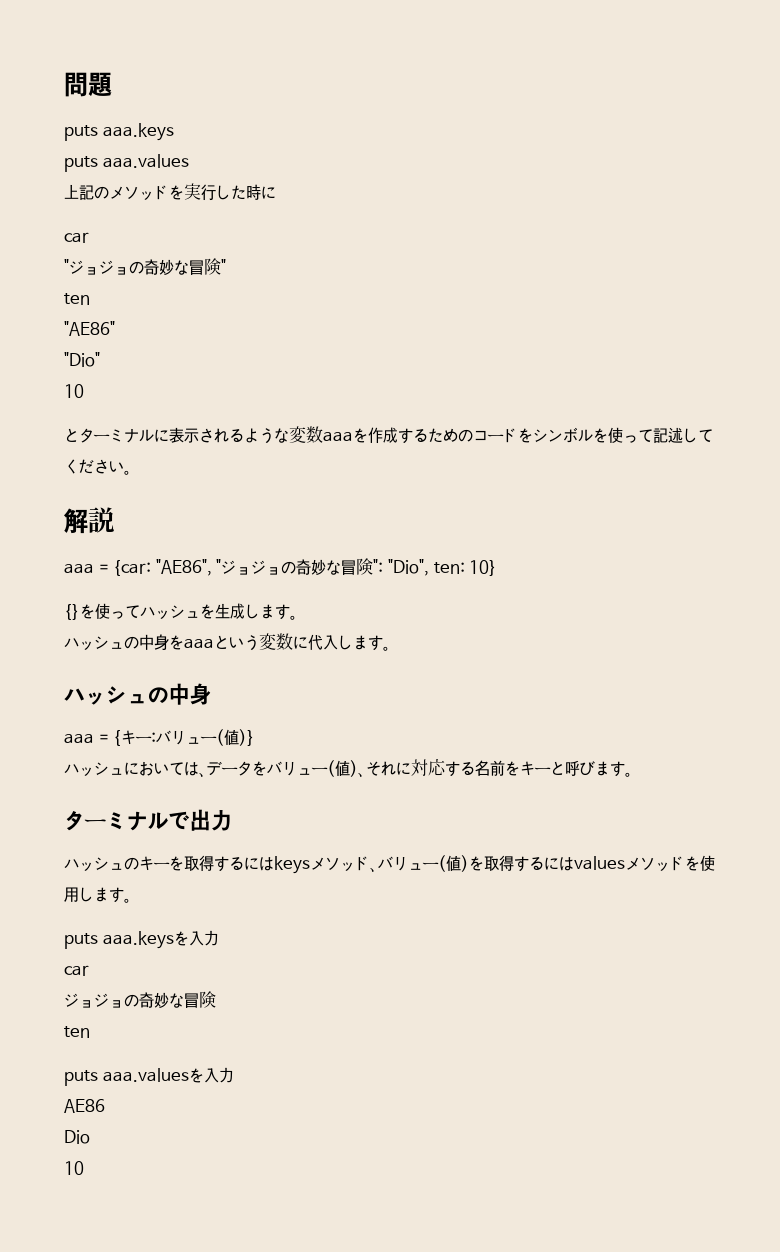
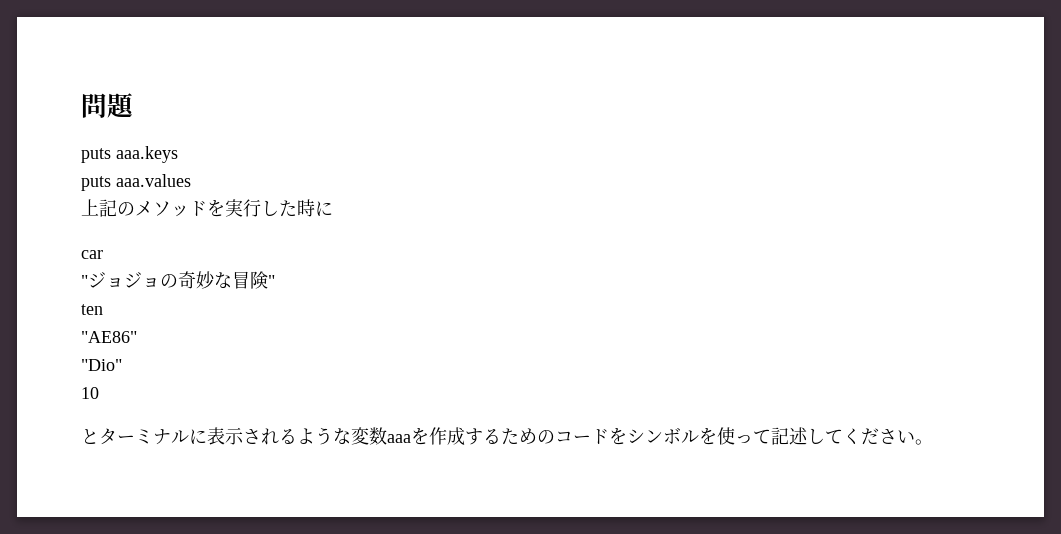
- 解説
- aaa = {car: "AE86", "ジョジョの奇妙な冒険": "Dio", ten: 10}
- {}を使ってハッシュを生成します。
- ハッシュの中身をaaaという変数に代入します。
- ハッシュの中身
- aaa = {キー:バリュー(値)}
- ハッシュにおいては、データをバリュー(値)、それに対応する名前をキーと呼びます。
- ターミナルで出力
- ハッシュのキーを取得するにはkeysメソッド、バリュー(値)を取得するにはvaluesメソッドを使用します。
- puts aaa.keysを入力
- car
- ジョジョの奇妙な冒険
- ten
- puts aaa.valuesを入力
- AE86
- Dio
- 10

